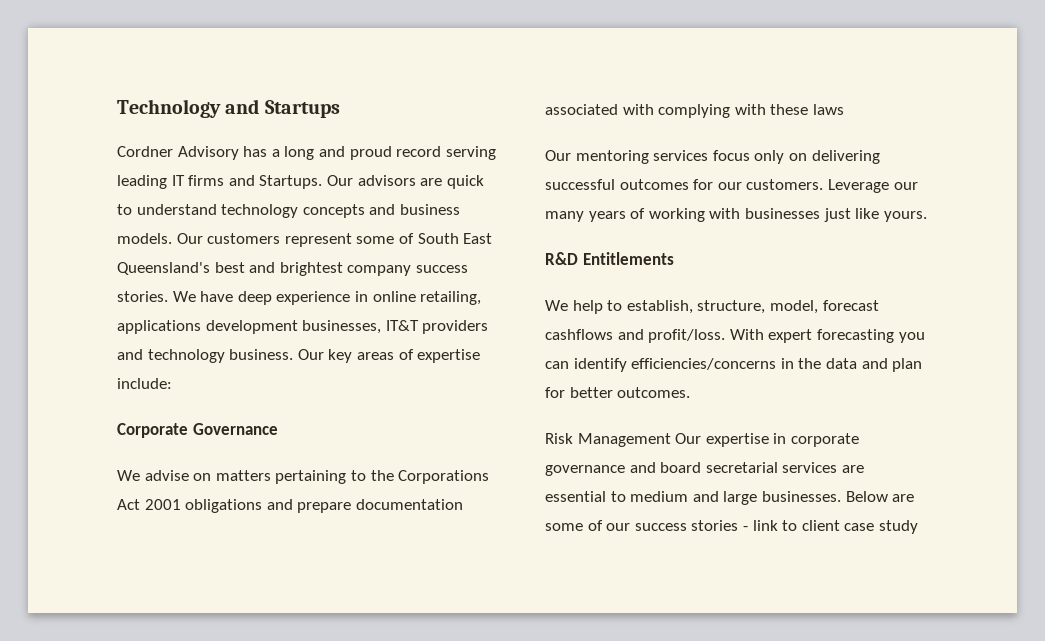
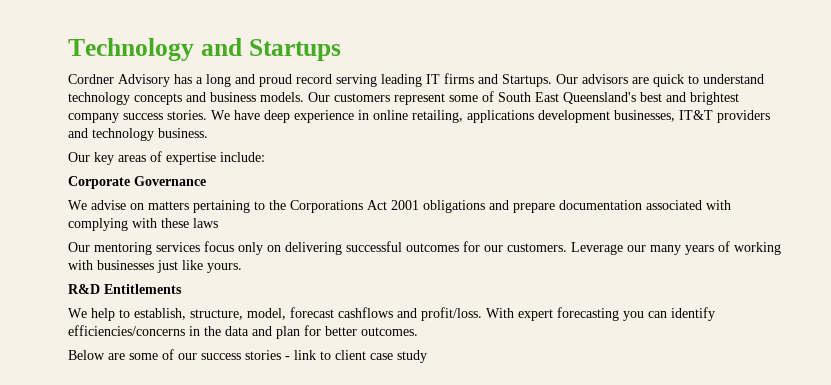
- We have deep experience in online retailing, applications development businesses, IT&T providers and technology business. Our key areas of expertise include:
+ We have deep experience in online retailing, applications development businesses, IT&T providers and technology business.
+ Our key areas of expertise include:
- Risk Management Our expertise in corporate governance and board secretarial services are essential to medium and large businesses.

